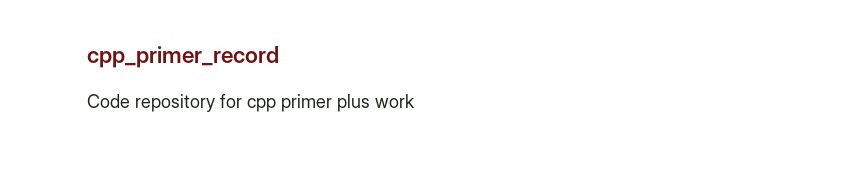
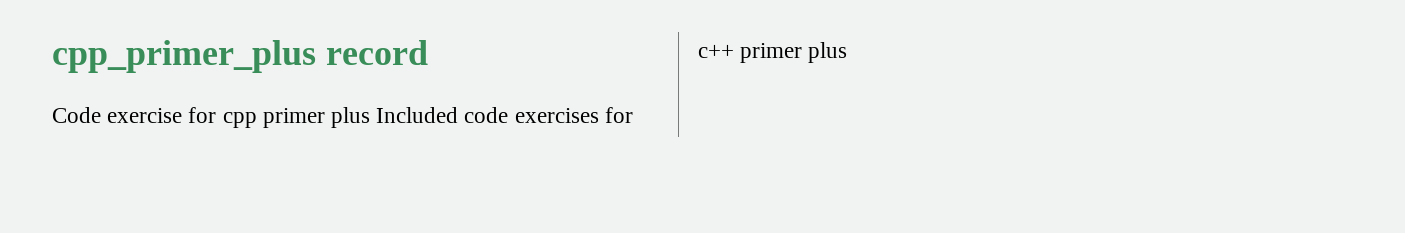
- cpp_primer_record
+ cpp_primer_plus record
- Code repository for cpp primer plus work
+ Code exercise for cpp primer plus Included code exercises for c++ primer plus

